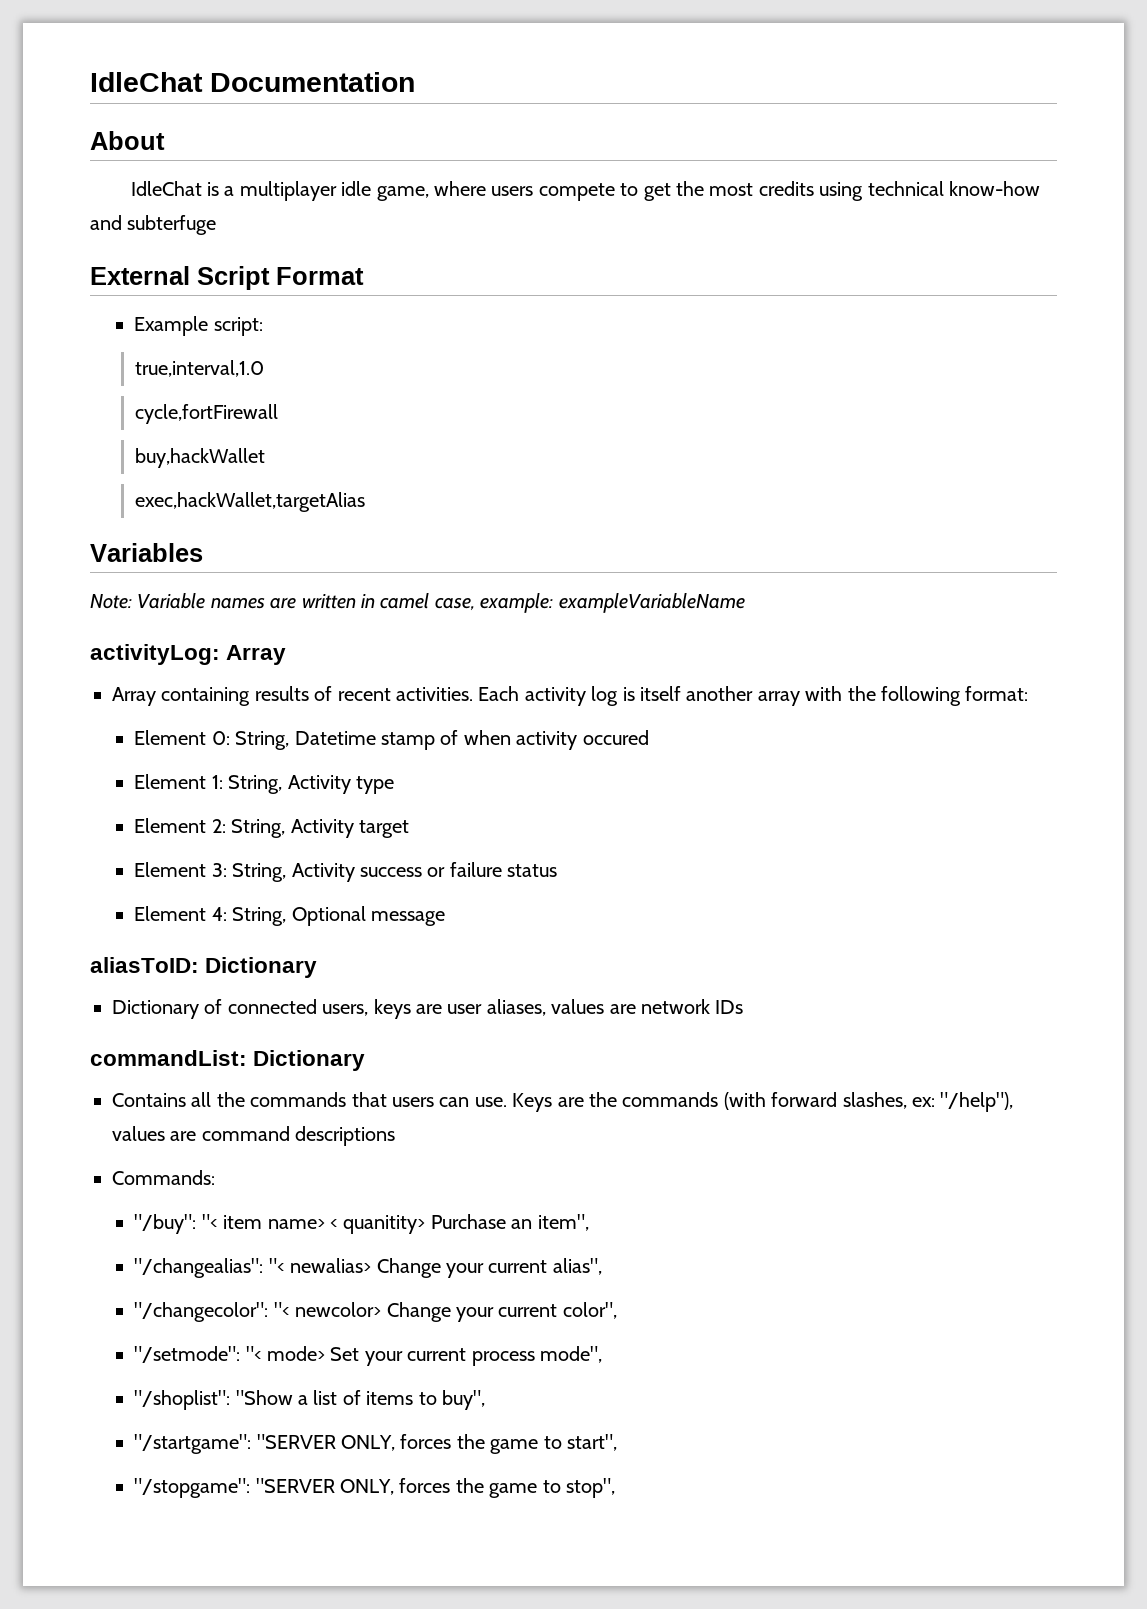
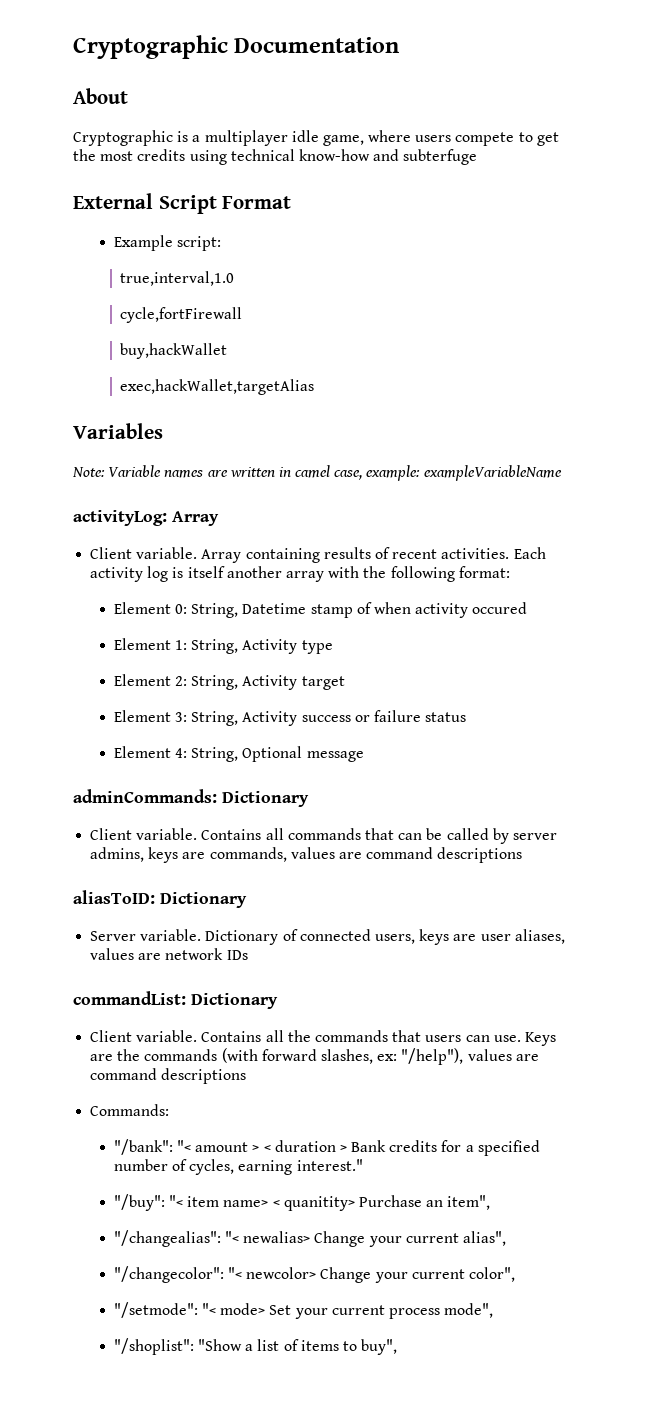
- IdleChat Documentation
+ Cryptographic Documentation
- IdleChat is a multiplayer idle game, where users compete to get the most credits using technical know-how and subterfuge
+ Cryptographic is a multiplayer idle game, where users compete to get the most credits using technical know-how and subterfuge
  activityLog: Array
- Array containing results of recent activities.
+ Client variable. Array containing results of recent activities.
+ adminCommands: Dictionary
+ Client variable. Contains all commands that can be called by server admins, keys are commands, values are command descriptions
+ Server variable.
  commandList: Dictionary
- Contains all the commands that users can use.
+ Client variable. Contains all the commands that users can use.
+ "/bank": "< amount > < duration > Bank credits for a specified number of cycles, earning interest."
- "/startgame": "SERVER ONLY, forces the game to start",
- "/stopgame": "SERVER ONLY, forces the game to stop",

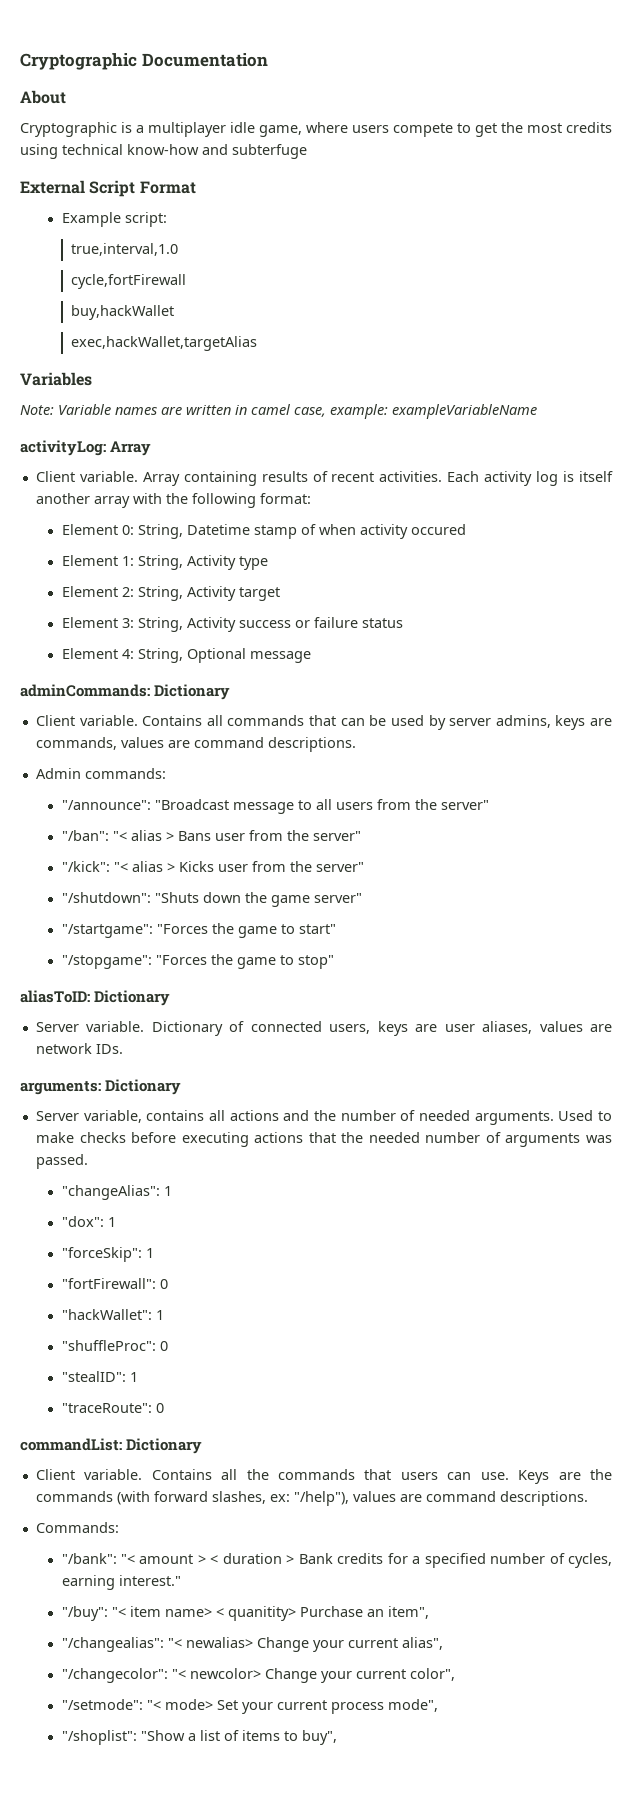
- Contains all commands that can be called by server admins, keys are commands, values are command descriptions
+ Contains all commands that can be used by server admins, keys are commands, values are command descriptions.
+ Admin commands:
+ "/announce": "Broadcast message to all users from the server"
+ "/ban": "< alias > Bans user from the server"
+ "/kick": "< alias > Kicks user from the server"
+ "/shutdown": "Shuts down the game server"
+ "/startgame": "Forces the game to start"
+ "/stopgame": "Forces the game to stop"
- Dictionary of connected users, keys are user aliases, values are network IDs
+ Dictionary of connected users, keys are user aliases, values are network IDs.
+ arguments: Dictionary
+ Server variable, contains all actions and the number of needed arguments. Used to make checks before executing actions that the needed number of arguments was passed.
+ "changeAlias": 1
+ "dox": 1
+ "forceSkip": 1
+ "fortFirewall": 0
+ "hackWallet": 1
+ "shuffleProc": 0
+ "stealID": 1
+ "traceRoute": 0
- Keys are the commands (with forward slashes, ex: "/help"), values are command descriptions
+ Keys are the commands (with forward slashes, ex: "/help"), values are command descriptions.

